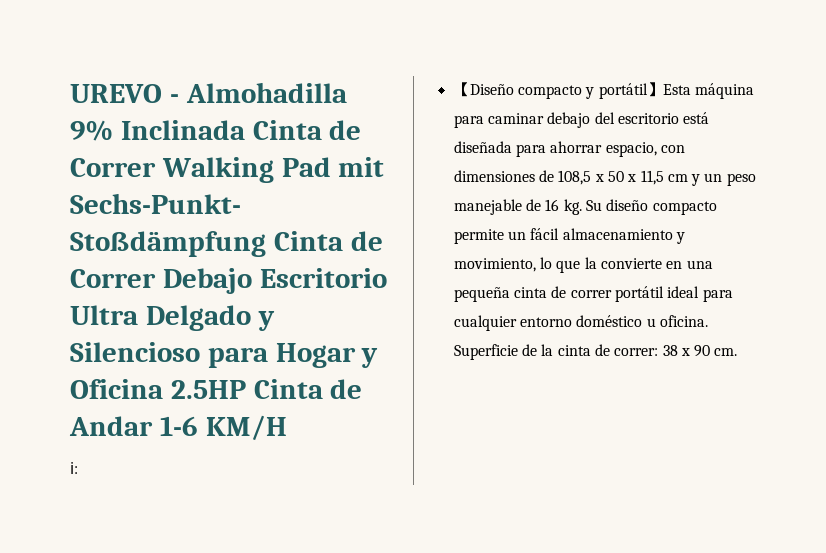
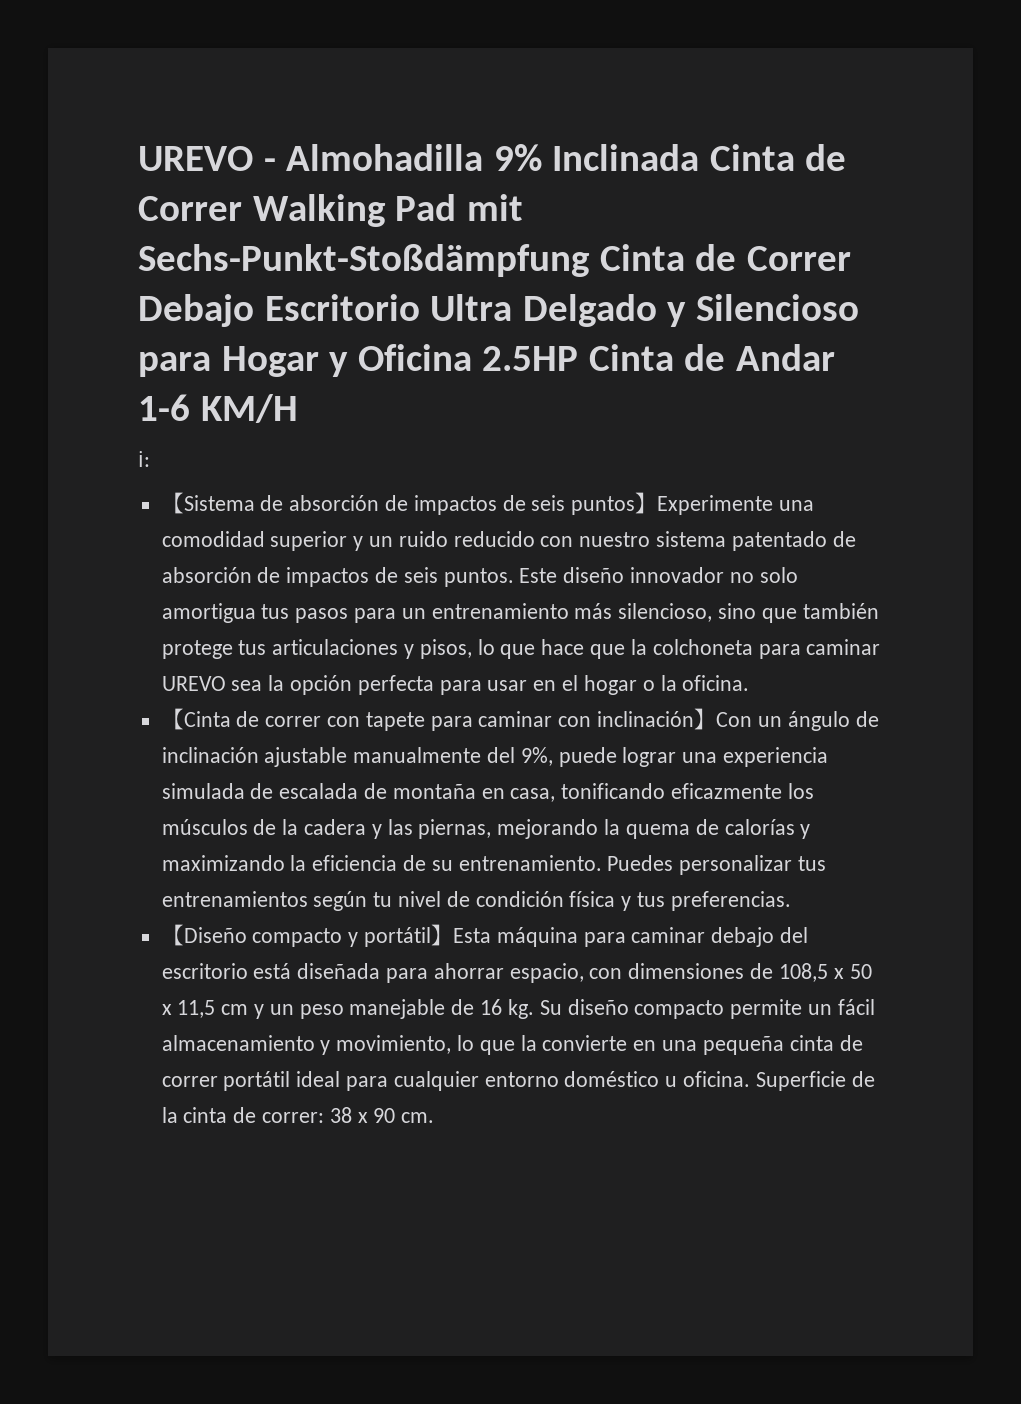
+ 【Sistema de absorción de impactos de seis puntos】Experimente una comodidad superior y un ruido reducido con nuestro sistema patentado de absorción de impactos de seis puntos. Este diseño innovador no solo amortigua tus pasos para un entrenamiento más silencioso, sino que también protege tus articulaciones y pisos, lo que hace que la colchoneta para caminar UREVO sea la opción perfecta para usar en el hogar o la oficina.
+ 【Cinta de correr con tapete para caminar con inclinación】Con un ángulo de inclinación ajustable manualmente del 9%, puede lograr una experiencia simulada de escalada de montaña en casa, tonificando eficazmente los músculos de la cadera y las piernas, mejorando la quema de calorías y maximizando la eficiencia de su entrenamiento. Puedes personalizar tus entrenamientos según tu nivel de condición física y tus preferencias.

